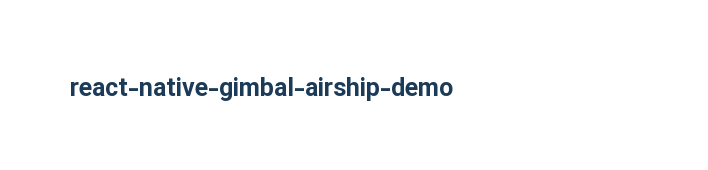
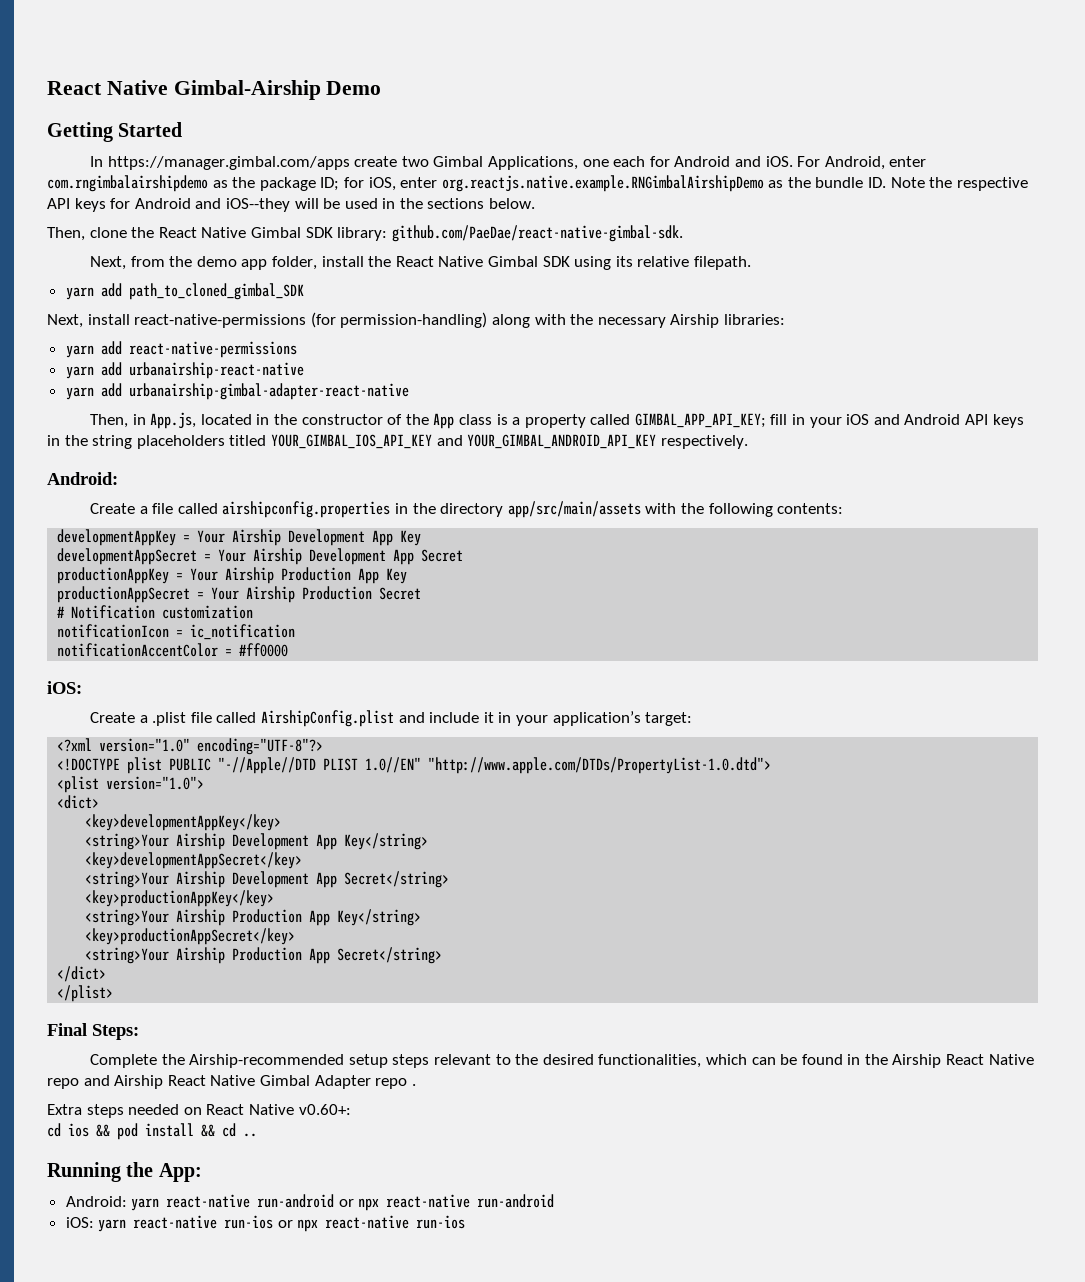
- react-native-gimbal-airship-demo
+ React Native Gimbal-Airship Demo
+ Getting Started
+ In https://manager.gimbal.com/apps create two Gimbal Applications, one each for Android and iOS. For Android, enter com.rngimbalairshipdemo as the package ID; for iOS, enter org.reactjs.native.example.RNGimbalAirshipDemo as the bundle ID. Note the respective API keys for Android and iOS--they will be used in the sections below.
+ Then, clone the React Native Gimbal SDK library: github.com/PaeDae/react-native-gimbal-sdk.
+ Next, from the demo app folder, install the React Native Gimbal SDK using its relative filepath.
+ yarn add path_to_cloned_gimbal_SDK
+ Next, install react-native-permissions (for permission-handling) along with the necessary Airship libraries:
+ yarn add react-native-permissions
+ yarn add urbanairship-react-native
+ yarn add urbanairship-gimbal-adapter-react-native
+ Then, in App.js, located in the constructor of the App class is a property called GIMBAL_APP_API_KEY; fill in your iOS and Android API keys in the string placeholders titled YOUR_GIMBAL_IOS_API_KEY and YOUR_GIMBAL_ANDROID_API_KEY respectively.
+ Android:
+ Create a file called airshipconfig.properties in the directory app/src/main/assets with the following contents:
+ developmentAppKey = Your Airship Development App Key
+ developmentAppSecret = Your Airship Development App Secret
+ productionAppKey = Your Airship Production App Key
+ productionAppSecret = Your Airship Production Secret
+ # Notification customization
+ notificationIcon = ic_notification
+ notificationAccentColor = #ff0000
+ iOS:
+ Create a .plist file called AirshipConfig.plist and include it in your application’s target:
+ <?xml version="1.0" encoding="UTF-8"?>
+ <!DOCTYPE plist PUBLIC "-//Apple//DTD PLIST 1.0//EN" "http://www.apple.com/DTDs/PropertyList-1.0.dtd">
+ <plist version="1.0">
+ <dict>
+ <key>developmentAppKey</key>
+ <string>Your Airship Development App Key</string>
+ <key>developmentAppSecret</key>
+ <string>Your Airship Development App Secret</string>
+ <key>productionAppKey</key>
+ <string>Your Airship Production App Key</string>
+ <key>productionAppSecret</key>
+ <string>Your Airship Production App Secret</string>
+ </dict>
+ </plist>
+ Final Steps:
+ Complete the Airship-recommended setup steps relevant to the desired functionalities, which can be found in the Airship React Native repo and Airship React Native Gimbal Adapter repo .
+ Extra steps needed on React Native v0.60+:
+ cd ios && pod install && cd ..
+ Running the App:
+ Android: yarn react-native run-android or npx react-native run-android
+ iOS: yarn react-native run-ios or npx react-native run-ios

